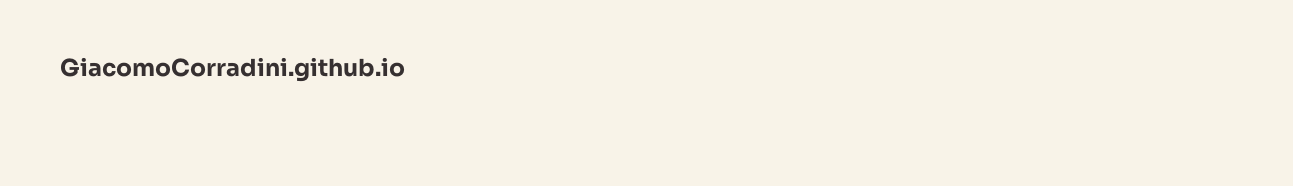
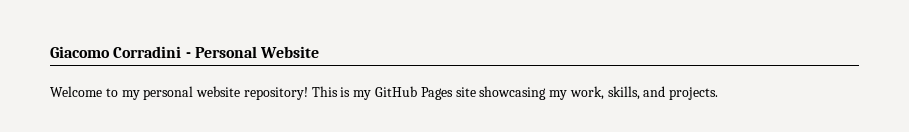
- GiacomoCorradini.github.io
+ Giacomo Corradini - Personal Website
+ Welcome to my personal website repository! This is my GitHub Pages site showcasing my work, skills, and projects.

